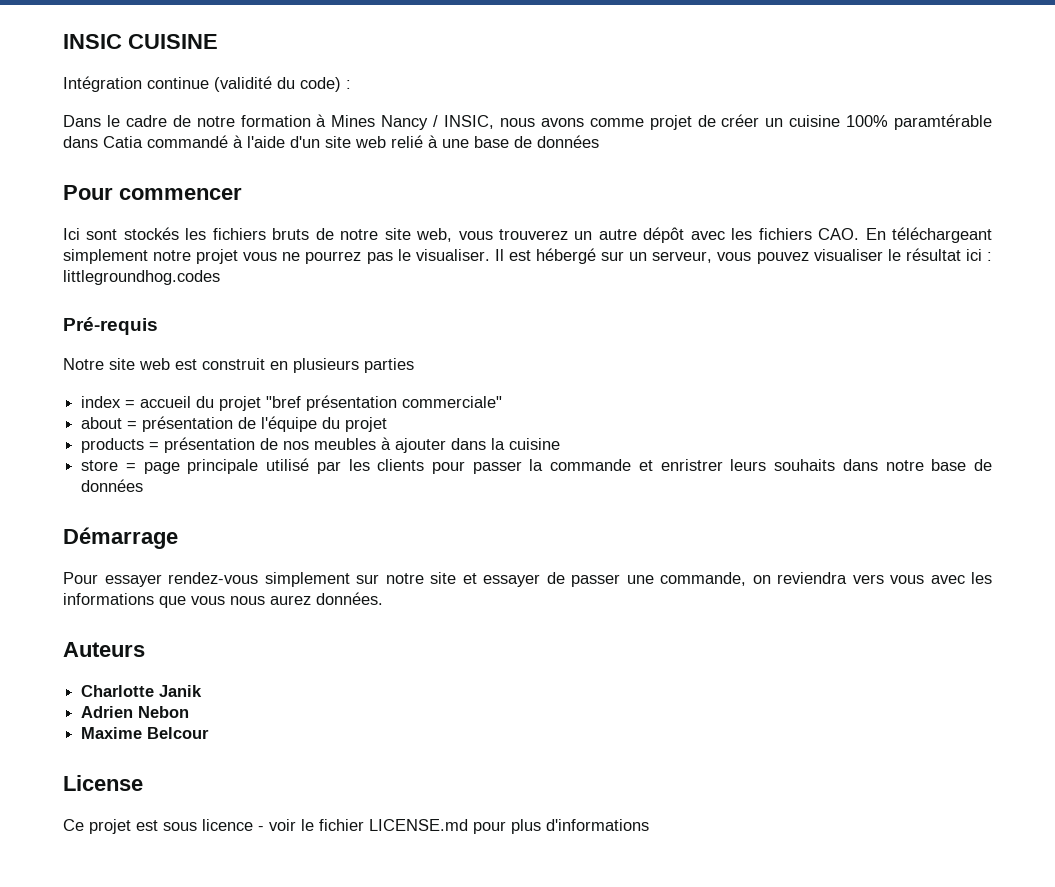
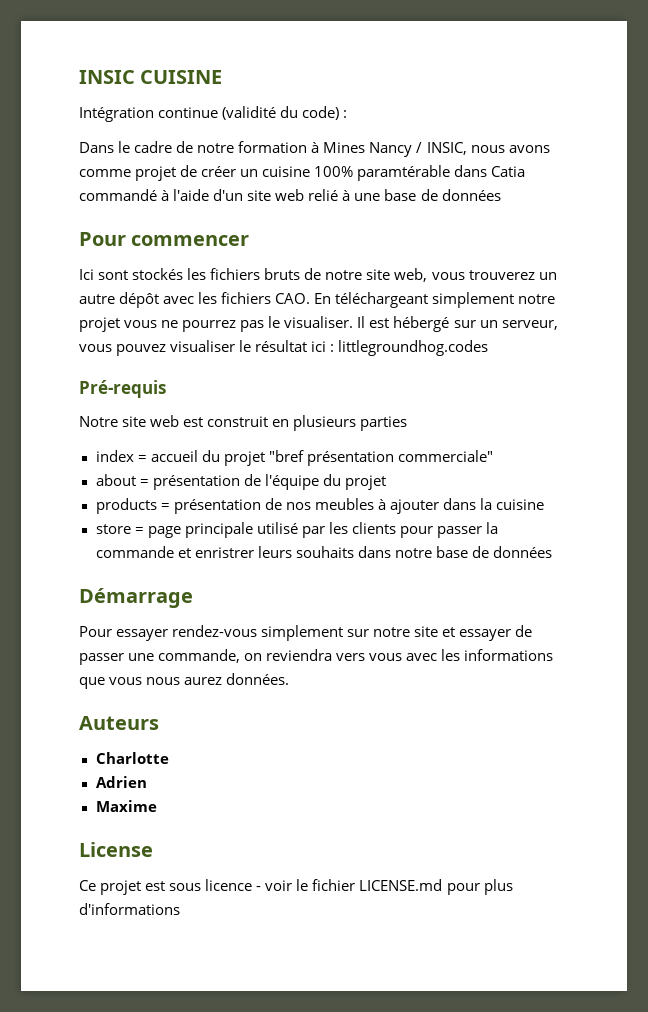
- Charlotte Janik
+ Charlotte
- Adrien Nebon
+ Adrien
- Maxime Belcour
+ Maxime

